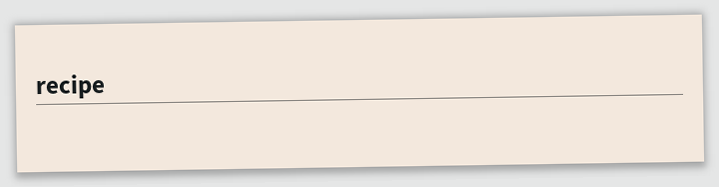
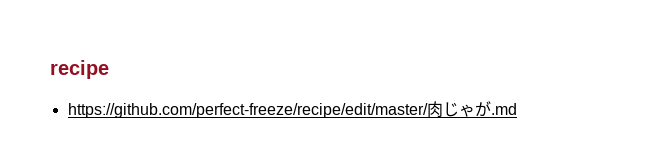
+ https://github.com/perfect-freeze/recipe/edit/master/肉じゃが.md

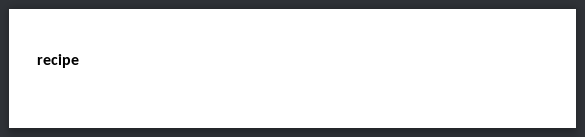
- https://github.com/perfect-freeze/recipe/edit/master/肉じゃが.md

